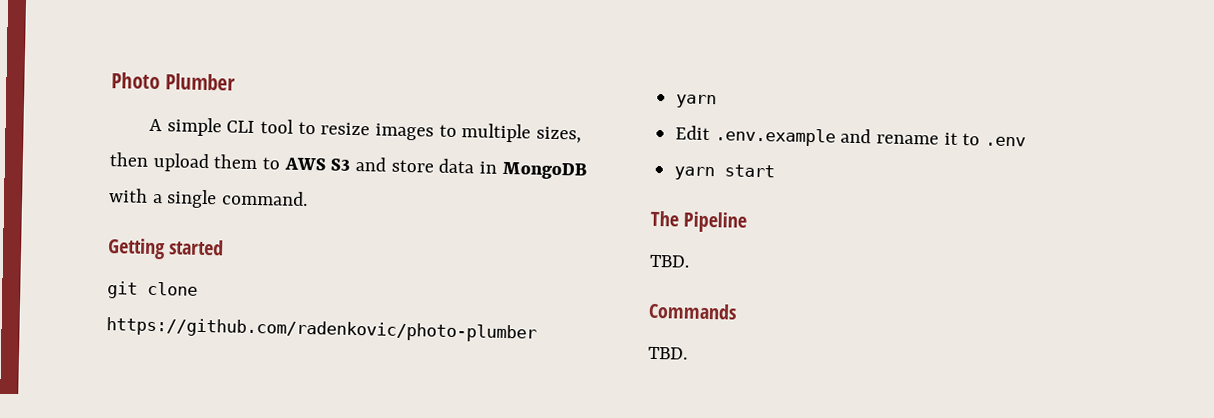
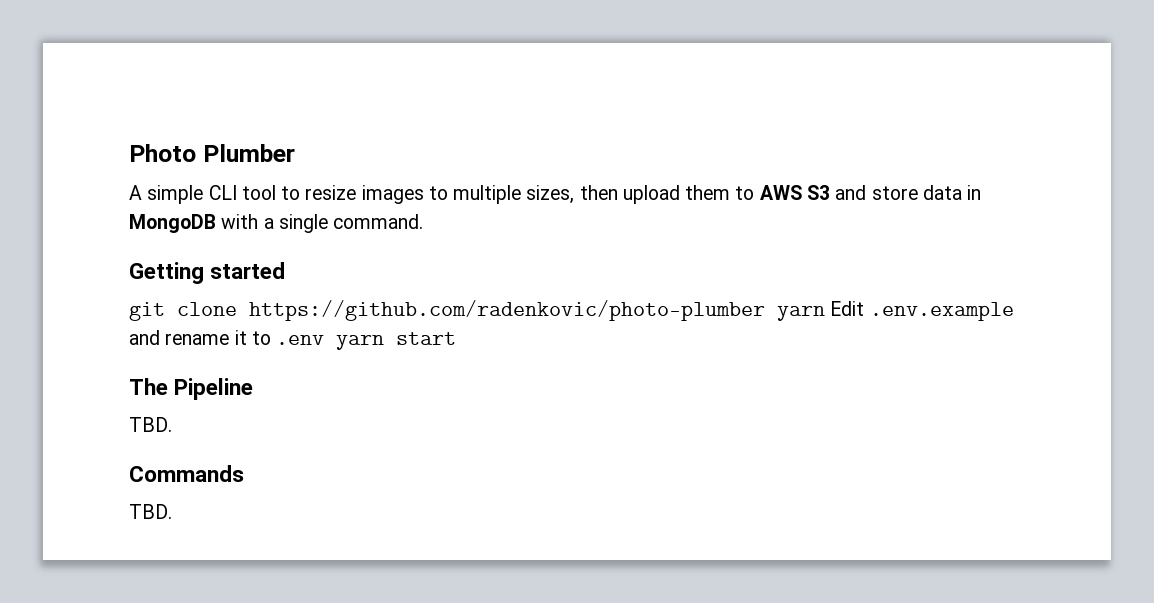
- git clone https://github.com/radenkovic/photo-plumber
- yarn
- Edit .env.example and rename it to .env
- yarn start
+ git clone https://github.com/radenkovic/photo-plumber yarn Edit .env.example and rename it to .env yarn start

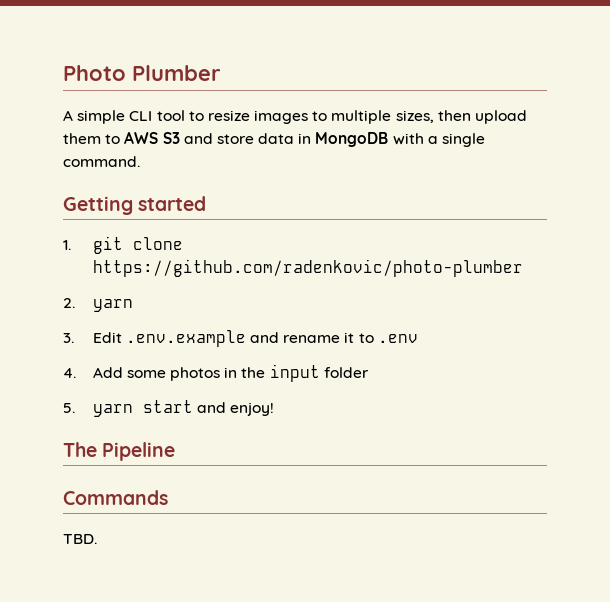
- git clone https://github.com/radenkovic/photo-plumber yarn Edit .env.example and rename it to .env yarn start
+ 1. git clone https://github.com/radenkovic/photo-plumber
+ 2. yarn
+ 3. Edit .env.example and rename it to .env
+ 4. Add some photos in the input folder
+ 5. yarn start and enjoy!
  The Pipeline
- TBD.

